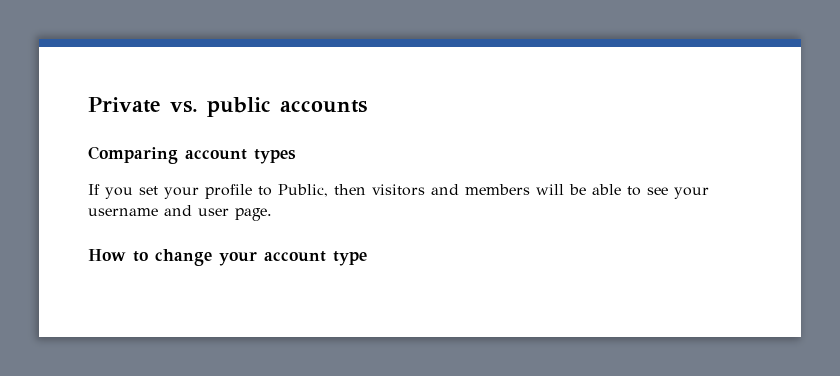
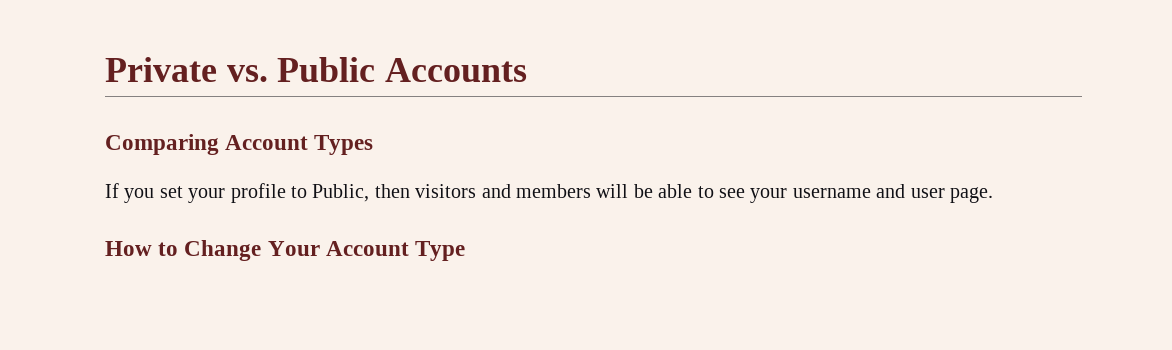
- Private vs. public accounts
+ Private vs. Public Accounts
- Comparing account types
+ Comparing Account Types
- How to change your account type
+ How to Change Your Account Type

